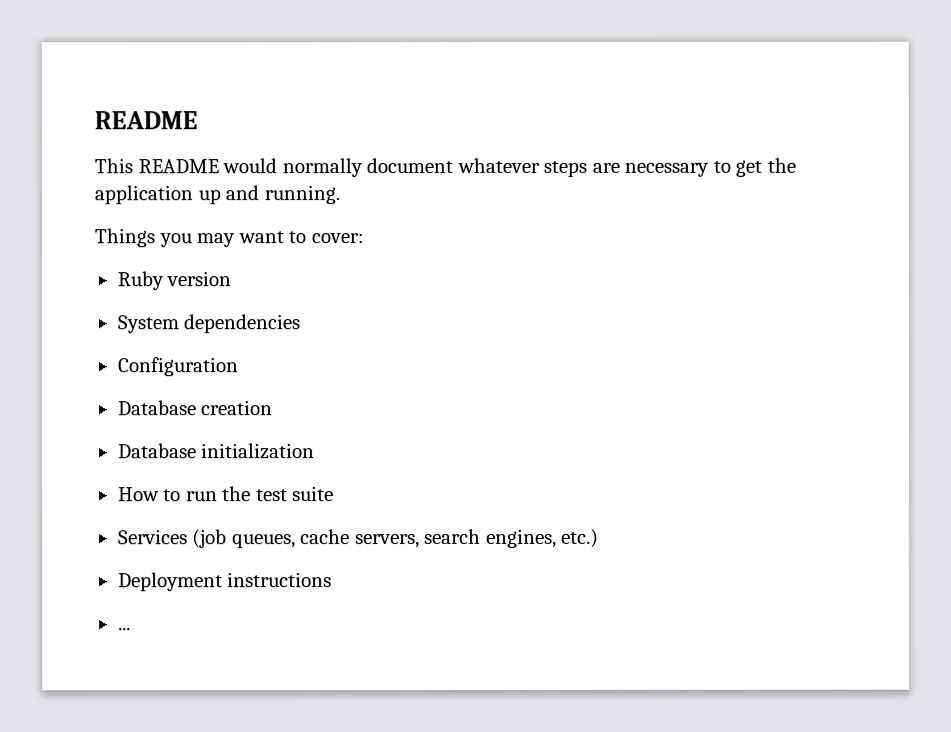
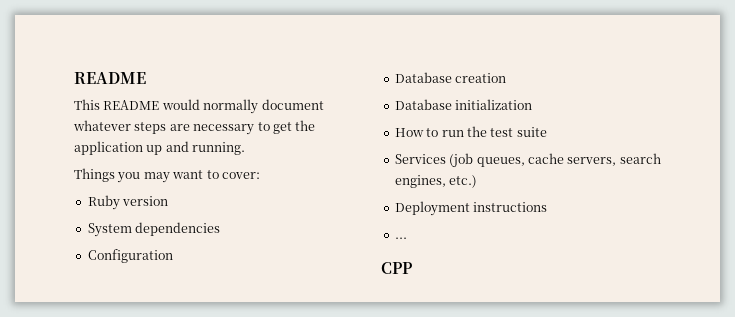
+ CPP

